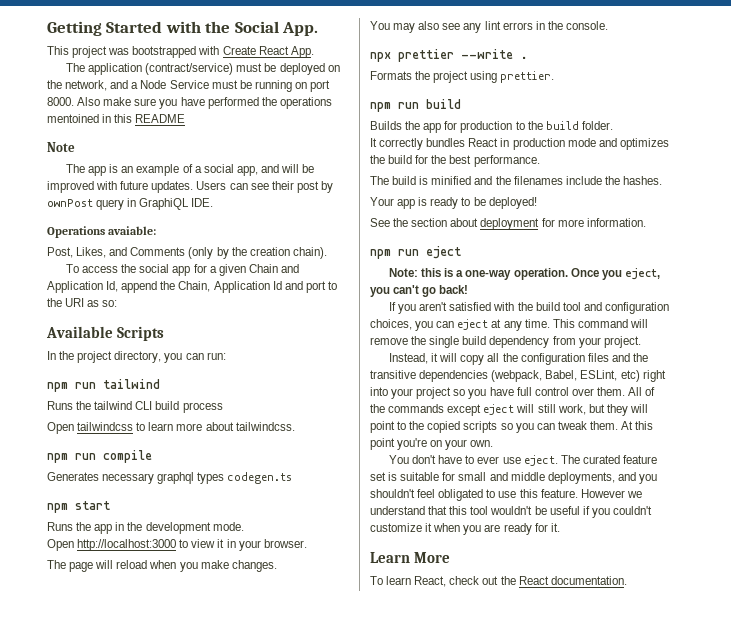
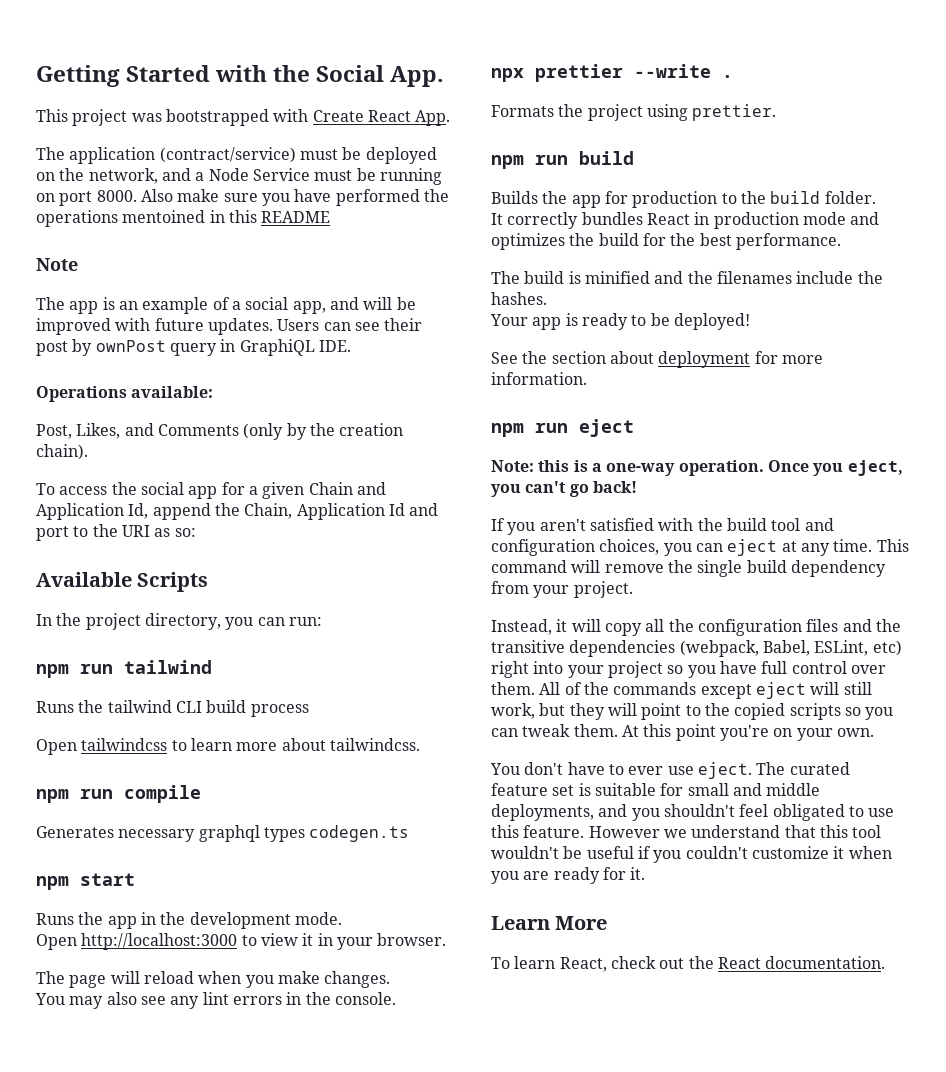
- Operations avaiable:
+ Operations available:

